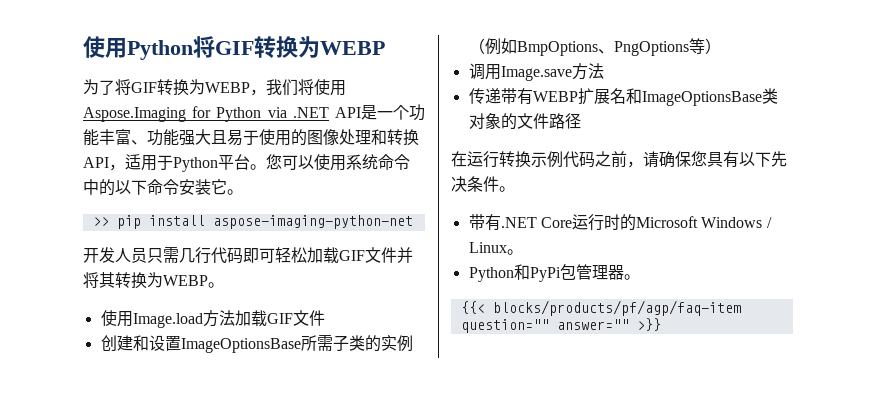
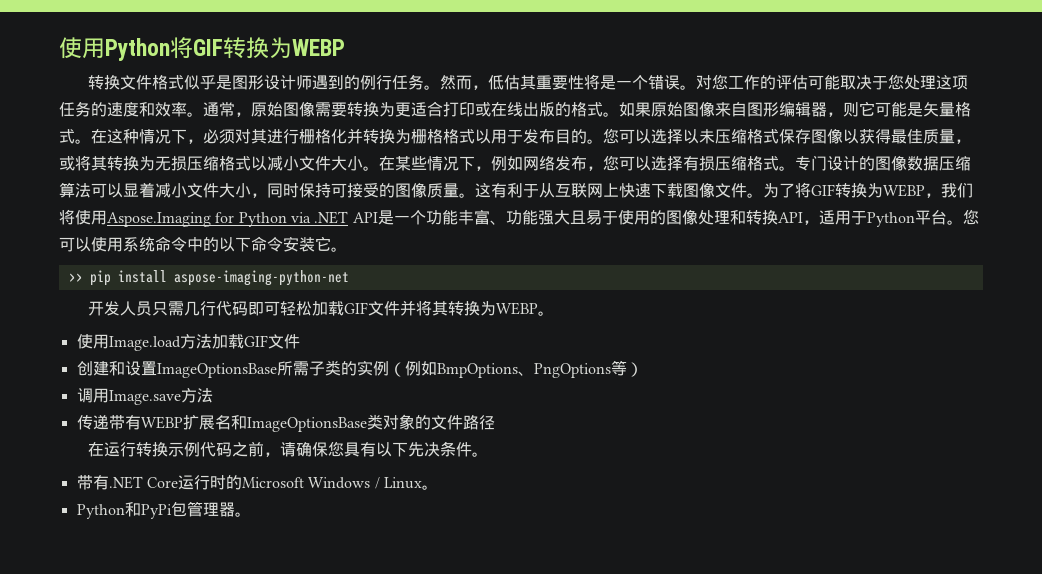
+ 转换文件格式似乎是图形设计师遇到的例行任务。然而，低估其重要性将是一个错误。对您工作的评估可能取决于您处理这项任务的速度和效率。通常，原始图像需要转换为更适合打印或在线出版的格式。如果原始图像来自图形编辑器，则它可能是矢量格式。在这种情况下，必须对其进行栅格化并转换为栅格格式以用于发布目的。您可以选择以未压缩格式保存图像以获得最佳质量，或将其转换为无损压缩格式以减小文件大小。在某些情况下，例如网络发布，您可以选择有损压缩格式。专门设计的图像数据压缩算法可以显着减小文件大小，同时保持可接受的图像质量。这有利于从互联网上快速下载图像文件。
- {{< blocks/products/pf/agp/faq-item question="" answer="" >}}

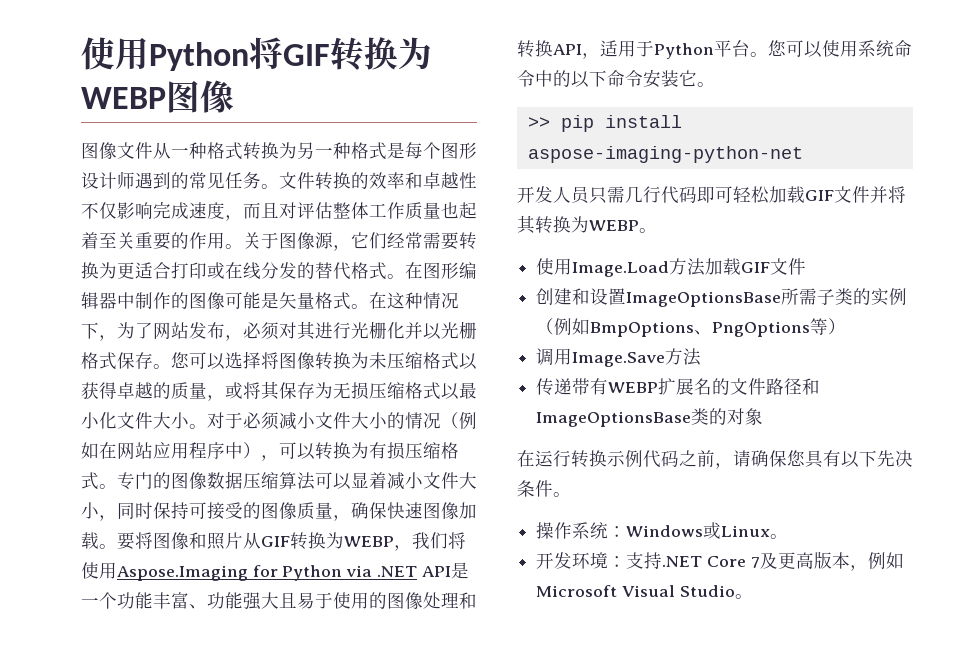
- 使用Python将GIF转换为WEBP
- 转换文件格式似乎是图形设计师遇到的例行任务。然而，低估其重要性将是一个错误。对您工作的评估可能取决于您处理这项任务的速度和效率。通常，原始图像需要转换为更适合打印或在线出版的格式。如果原始图像来自图形编辑器，则它可能是矢量格式。
+ 使用Python将GIF转换为WEBP图像
+ 图像文件从一种格式转换为另一种格式是每个图形设计师遇到的常见任务。文件转换的效率和卓越性不仅影响完成速度，而且对评估整体工作质量也起着至关重要的作用。关于图像源，它们经常需要转换为更适合打印或在线分发的替代格式。在图形编辑器中制作的图像可能是矢量格式。
- 在这种情况下，必须对其进行栅格化并转换为栅格格式以用于发布目的。您可以选择以未压缩格式保存图像以获得最佳质量，或将其转换为无损压缩格式以减小文件大小。在某些情况下，例如网络发布，您可以选择有损压缩格式。
+ 在这种情况下，为了网站发布，必须对其进行光栅化并以光栅格式保存。您可以选择将图像转换为未压缩格式以获得卓越的质量，或将其保存为无损压缩格式以最小化文件大小。对于必须减小文件大小的情况（例如在网站应用程序中），可以转换为有损压缩格式。
- 专门设计的图像数据压缩算法可以显着减小文件大小，同时保持可接受的图像质量。这有利于从互联网上快速下载图像文件。为了将GIF转换为WEBP，我们将使用Aspose.Imaging for Python via .NET API是一个功能丰富、功能强大且易于使用的图像处理和转换API，适用于Python平台。
+ 专门的图像数据压缩算法可以显着减小文件大小，同时保持可接受的图像质量，确保快速图像加载。要将图像和照片从GIF转换为WEBP，我们将使用Aspose.Imaging for Python via .NET API是一个功能丰富、功能强大且易于使用的图像处理和转换API，适用于Python平台。
- 使用Image.load方法加载GIF文件
+ 使用Image.Load方法加载GIF文件
- 调用Image.save方法
+ 调用Image.Save方法
- 传递带有WEBP扩展名和ImageOptionsBase类对象的文件路径
+ 传递带有WEBP扩展名的文件路径和ImageOptionsBase类的对象
- 带有.NET Core运行时的Microsoft Windows / Linux。
- Python和PyPi包管理器。
+ 操作系统：Windows或Linux。
+ 开发环境：支持.NET Core 7及更高版本，例如Microsoft Visual Studio。

